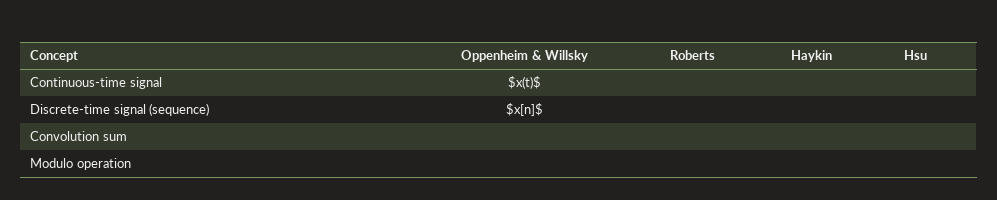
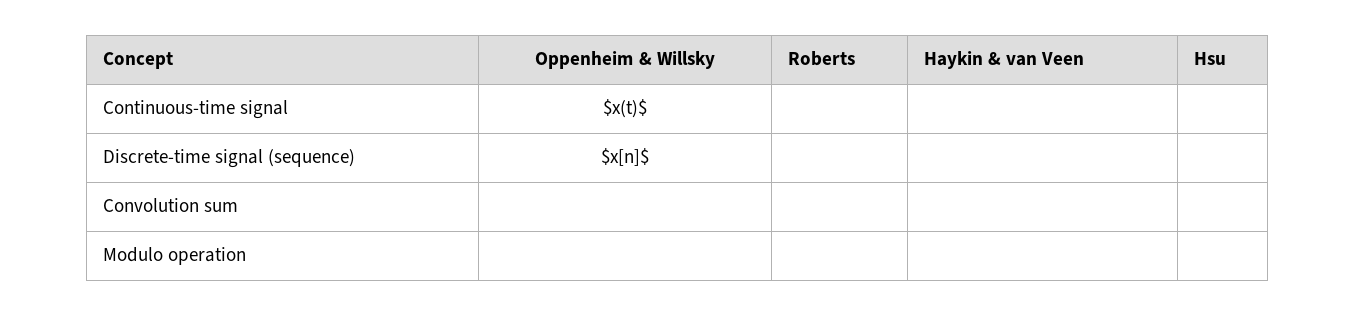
- Concept | Oppenheim & Willsky | Roberts | Haykin | Hsu
+ Concept | Oppenheim & Willsky | Roberts | Haykin & van Veen | Hsu

